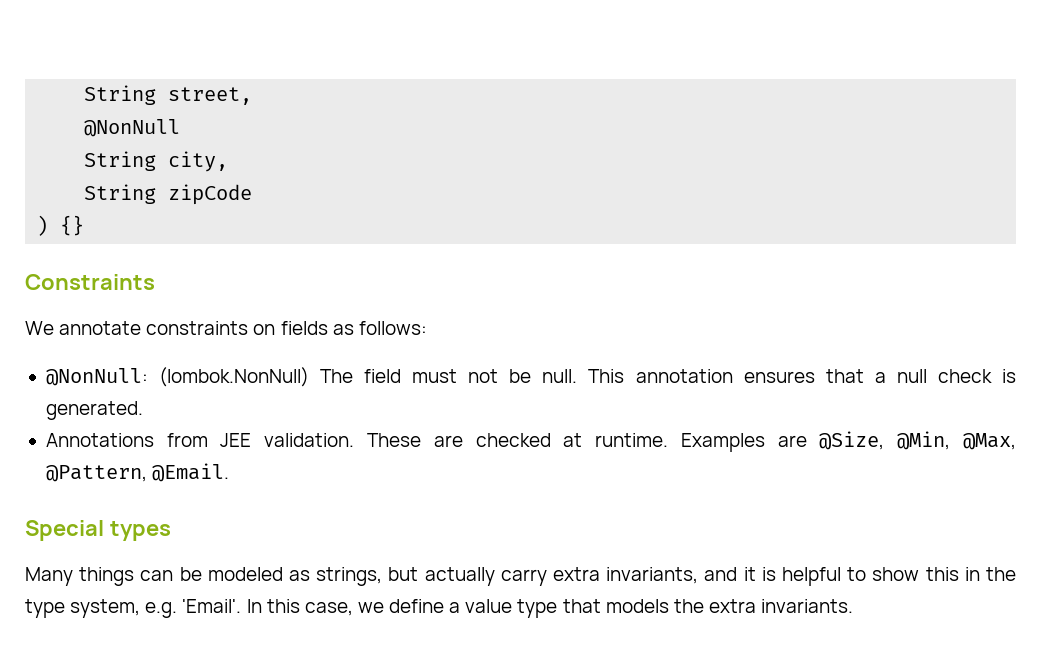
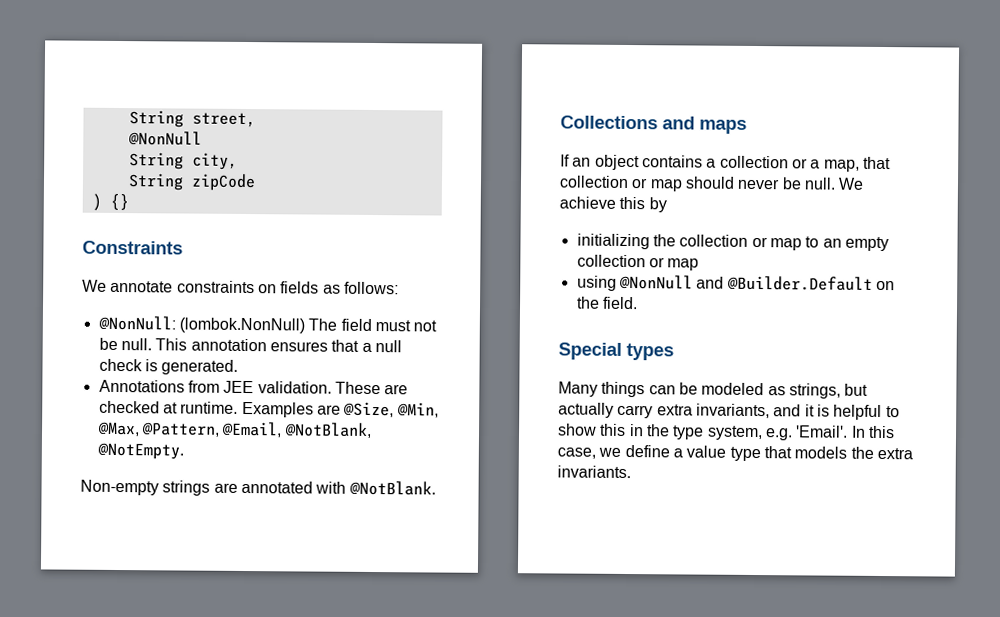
- Examples are @Size, @Min, @Max, @Pattern, @Email.
+ Examples are @Size, @Min, @Max, @Pattern, @Email, @NotBlank, @NotEmpty.
+ Non-empty strings are annotated with @NotBlank.
+ Collections and maps
+ If an object contains a collection or a map, that collection or map should never be null. We achieve this by
+ initializing the collection or map to an empty collection or map
+ using @NonNull and @Builder.Default on the field.

